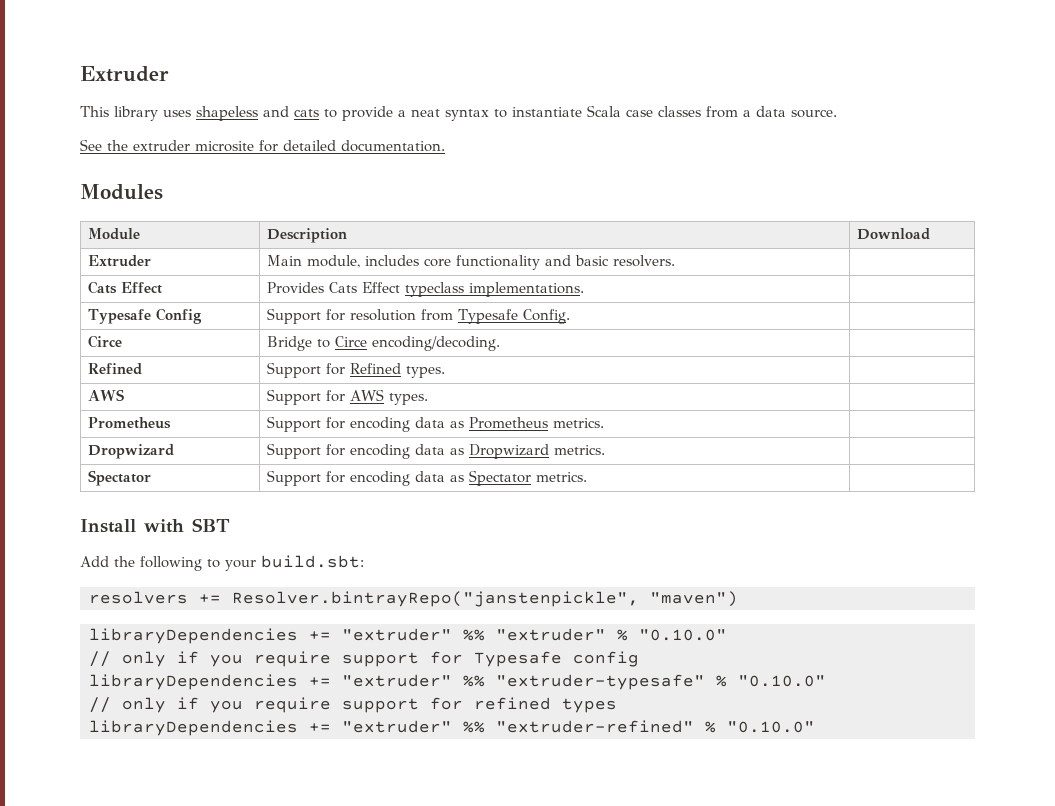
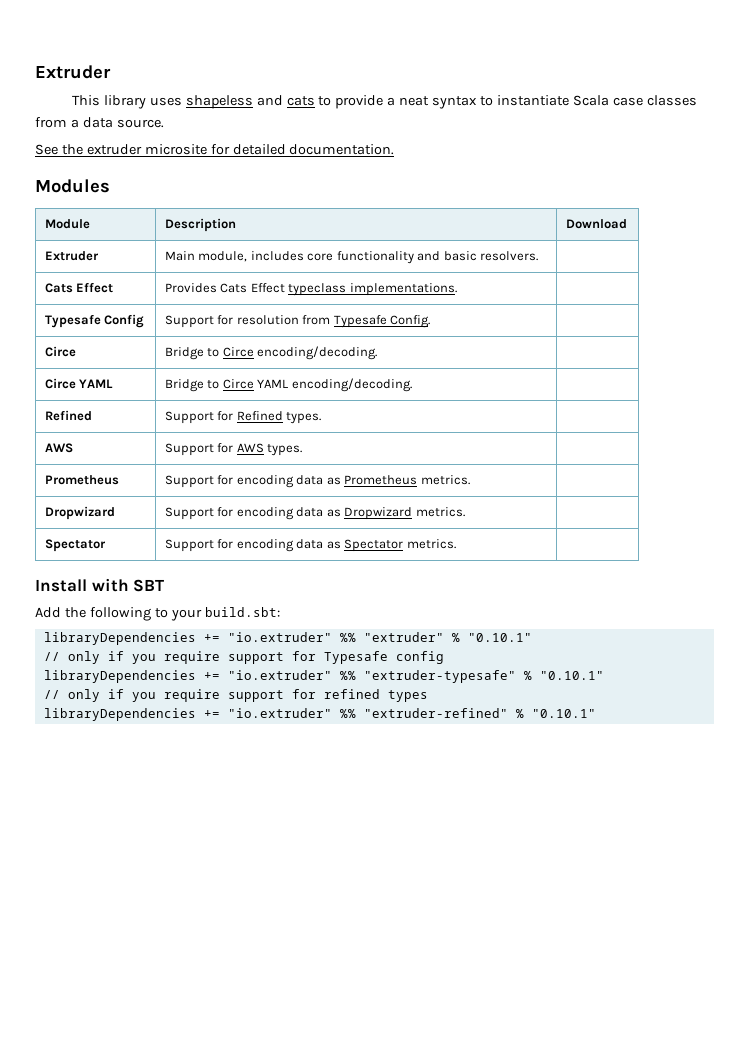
+ Circe YAML | Bridge to Circe YAML encoding/decoding. |
- resolvers += Resolver.bintrayRepo("janstenpickle", "maven")
- libraryDependencies += "extruder" %% "extruder" % "0.10.0"
+ libraryDependencies += "io.extruder" %% "extruder" % "0.10.1"
- libraryDependencies += "extruder" %% "extruder-typesafe" % "0.10.0"
+ libraryDependencies += "io.extruder" %% "extruder-typesafe" % "0.10.1"
- libraryDependencies += "extruder" %% "extruder-refined" % "0.10.0"
+ libraryDependencies += "io.extruder" %% "extruder-refined" % "0.10.1"

